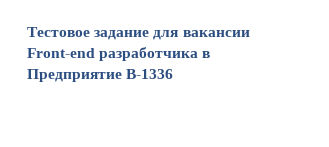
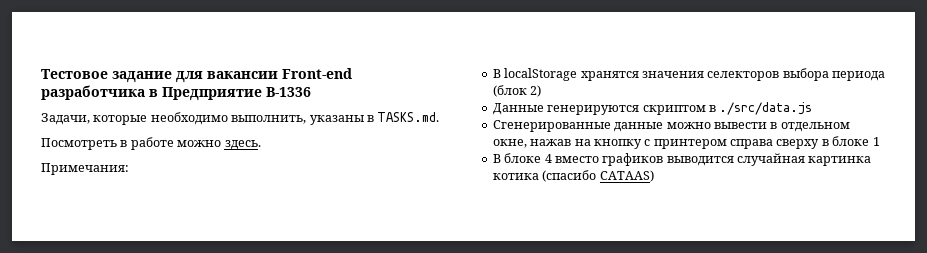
+ Задачи, которые необходимо выполнить, указаны в TASKS.md.
+ Посмотреть в работе можно здесь.
+ Примечания:
+ В localStorage хранятся значения селекторов выбора периода (блок 2)
+ Данные генерируются скриптом в ./src/data.js
+ Сгенерированные данные можно вывести в отдельном окне, нажав на кнопку с принтером справа сверху в блоке 1
+ В блоке 4 вместо графиков выводится случайная картинка котика (спасибо CATAAS)

